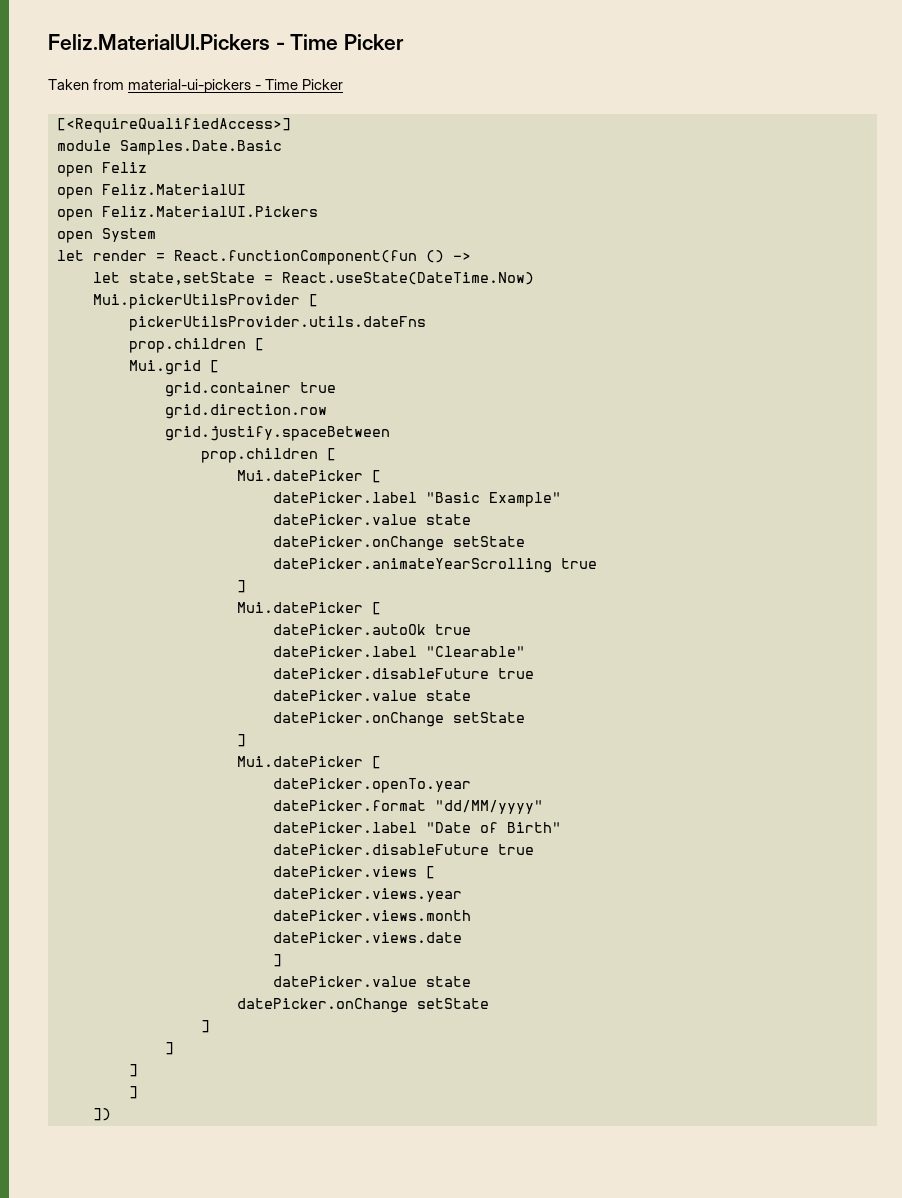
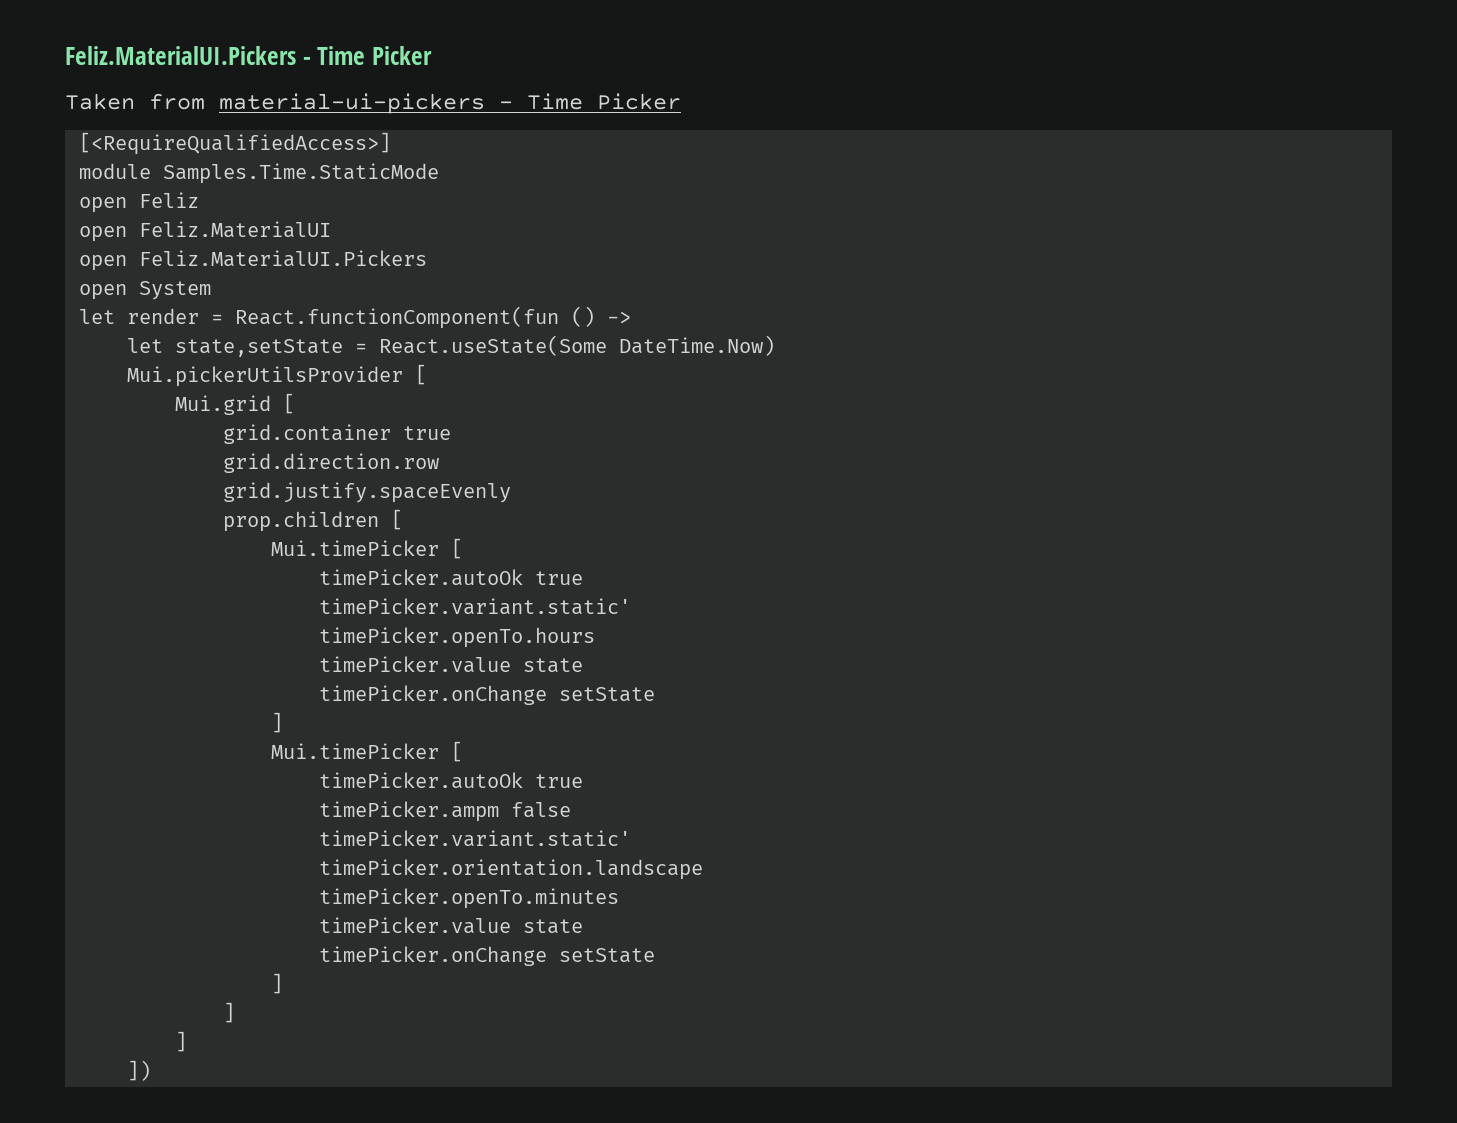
- module Samples.Date.Basic
+ module Samples.Time.StaticMode
- let state,setState = React.useState(DateTime.Now)
+ let state,setState = React.useState(Some DateTime.Now)
- pickerUtilsProvider.utils.dateFns
- prop.children [
- grid.justify.spaceBetween
+ grid.justify.spaceEvenly
  prop.children [
- Mui.datePicker [
- datePicker.label "Basic Example"
- datePicker.value state
- datePicker.onChange setState
- datePicker.animateYearScrolling true
+ Mui.timePicker [
+ timePicker.autoOk true
+ timePicker.variant.static'
+ timePicker.openTo.hours
+ timePicker.value state
+ timePicker.onChange setState
  ]
- Mui.datePicker [
- datePicker.autoOk true
- datePicker.label "Clearable"
- datePicker.disableFuture true
- datePicker.value state
- datePicker.onChange setState
- ]
- Mui.datePicker [
- datePicker.openTo.year
- datePicker.format "dd/MM/yyyy"
- datePicker.label "Date of Birth"
- datePicker.disableFuture true
- datePicker.views [
- datePicker.views.year
- datePicker.views.month
- datePicker.views.date
- ]
- datePicker.value state
- datePicker.onChange setState
+ Mui.timePicker [
+ timePicker.autoOk true
+ timePicker.ampm false
+ timePicker.variant.static'
+ timePicker.orientation.landscape
+ timePicker.openTo.minutes
+ timePicker.value state
+ timePicker.onChange setState
- ]

